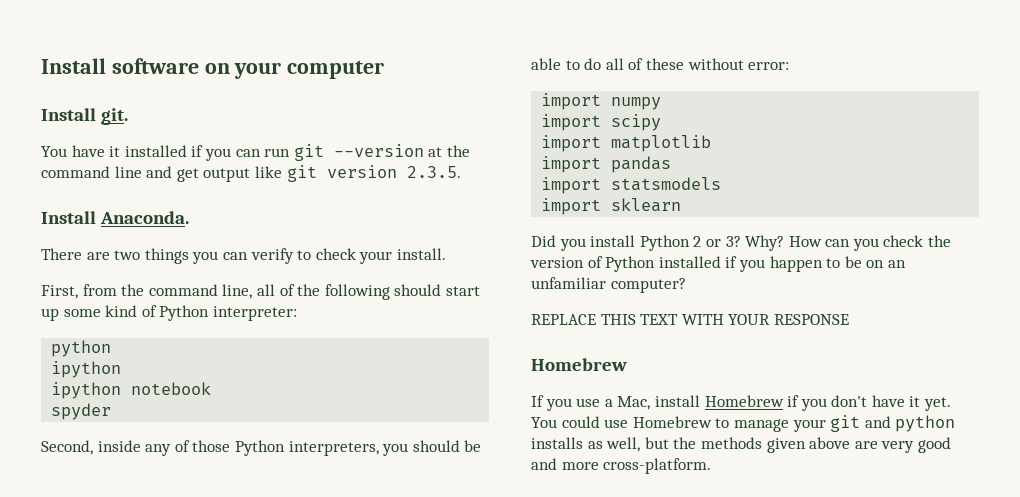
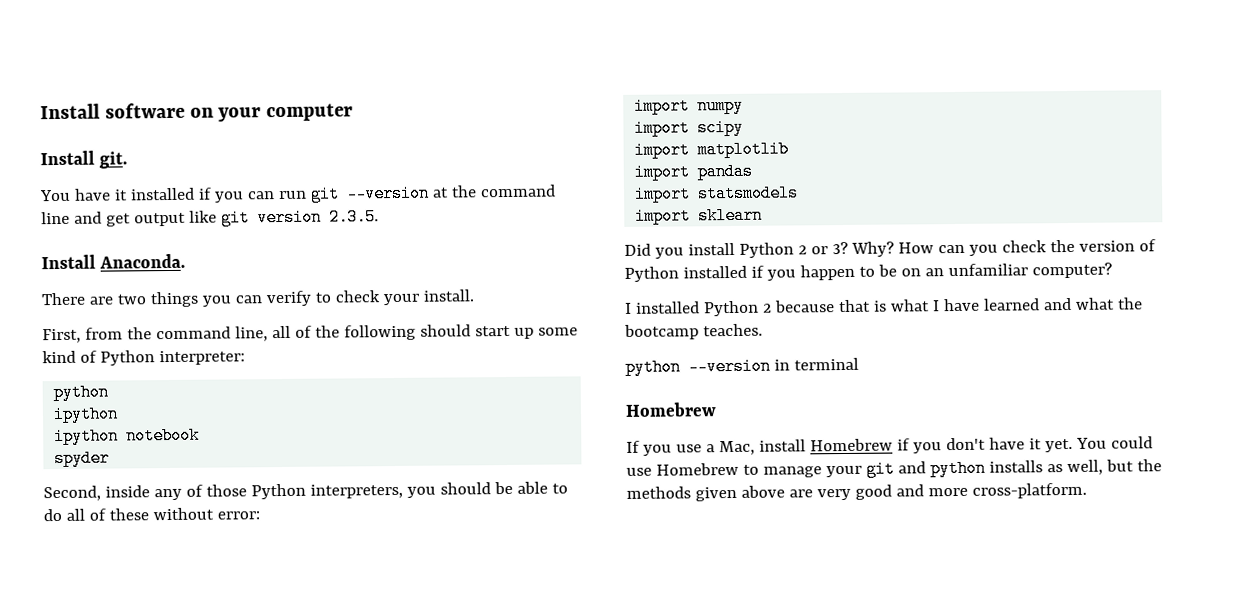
- REPLACE THIS TEXT WITH YOUR RESPONSE
+ I installed Python 2 because that is what I have learned and what the bootcamp teaches.
+ python --version in terminal

